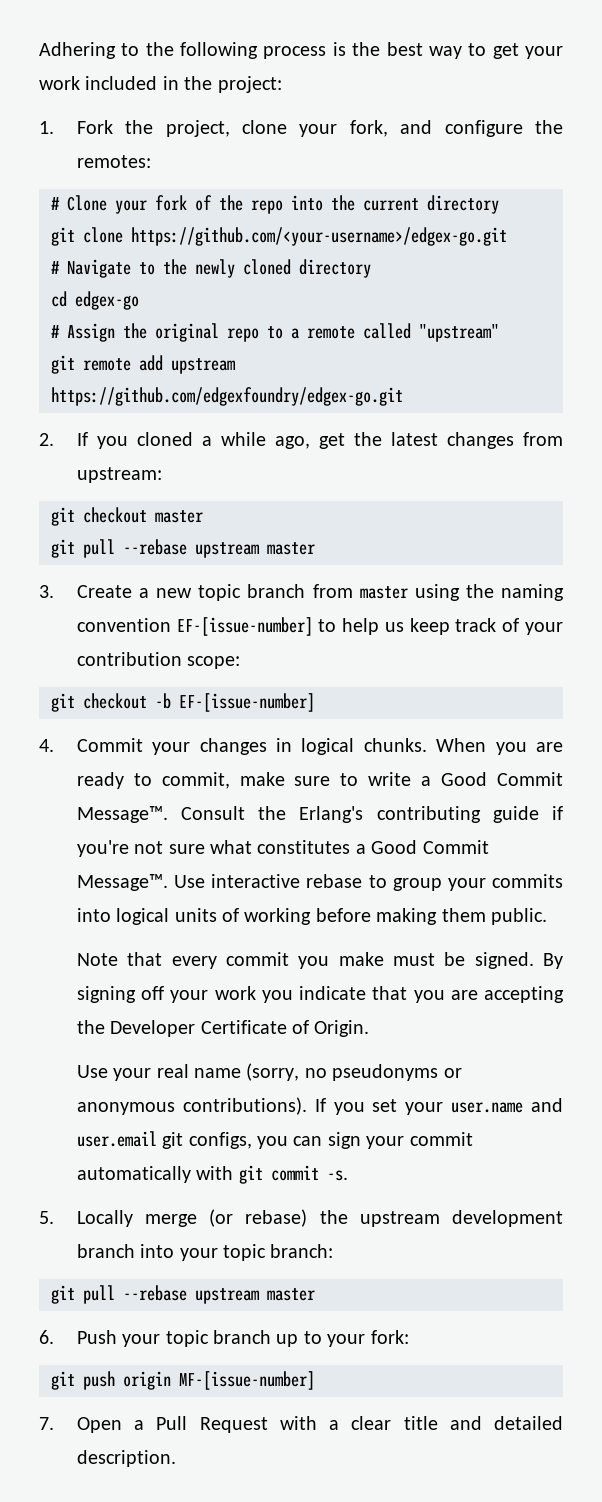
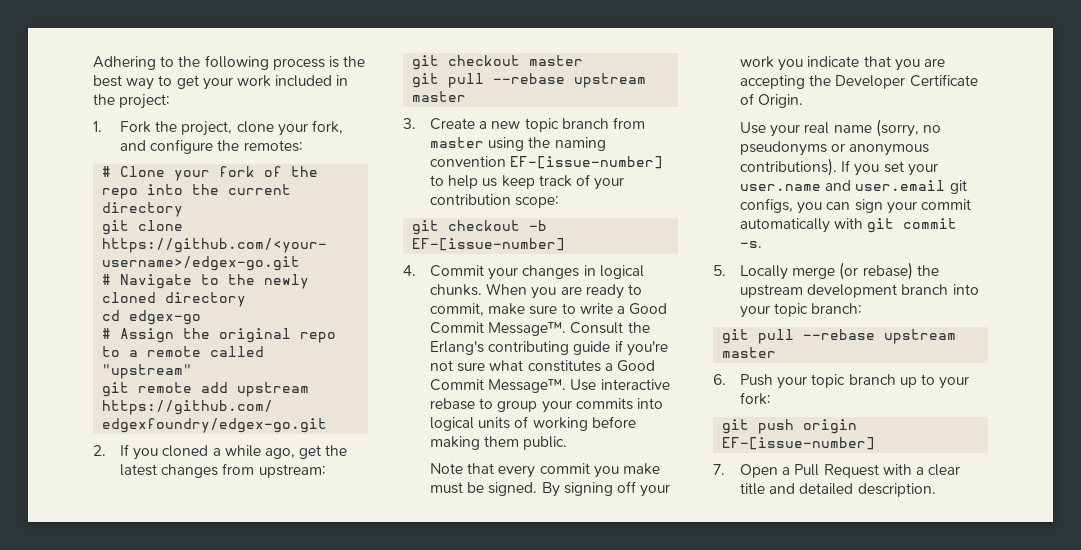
- git push origin MF-[issue-number]
+ git push origin EF-[issue-number]

